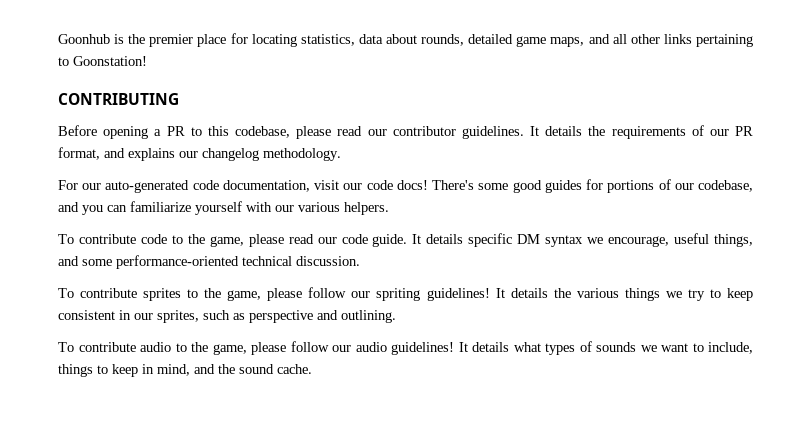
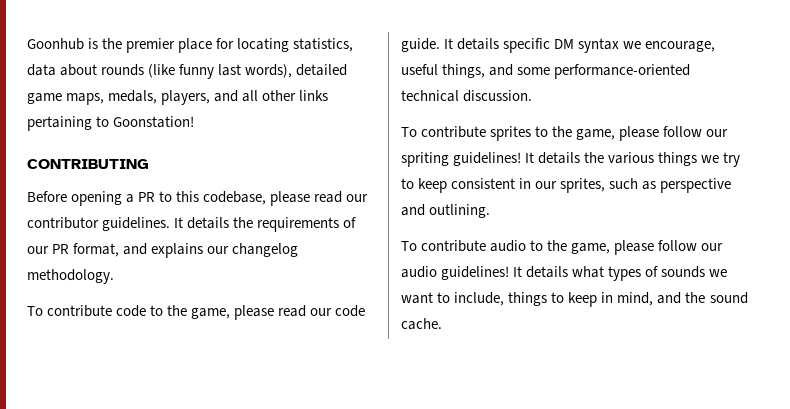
- Goonhub is the premier place for locating statistics, data about rounds, detailed game maps, and all other links pertaining to Goonstation!
+ Goonhub is the premier place for locating statistics, data about rounds (like funny last words), detailed game maps, medals, players, and all other links pertaining to Goonstation!
- For our auto-generated code documentation, visit our code docs! There's some good guides for portions of our codebase, and you can familiarize yourself with our various helpers.

